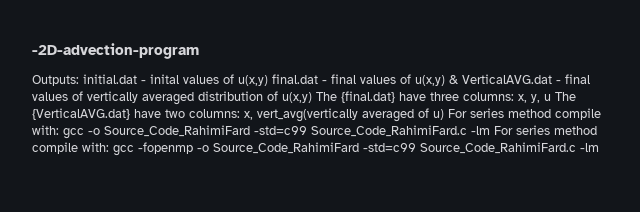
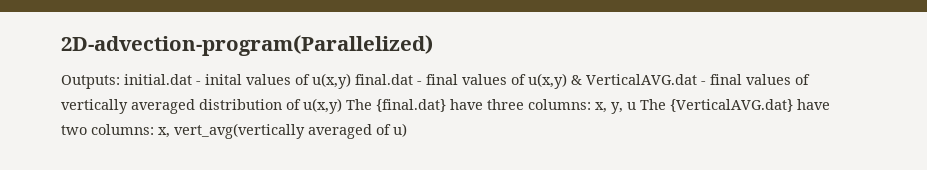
- -2D-advection-program
+ 2D-advection-program(Parallelized)
- Outputs: initial.dat - inital values of u(x,y) final.dat - final values of u(x,y) & VerticalAVG.dat - final values of vertically averaged distribution of u(x,y) The {final.dat} have three columns: x, y, u The {VerticalAVG.dat} have two columns: x, vert_avg(vertically averaged of u) For series method compile with: gcc -o Source_Code_RahimiFard -std=c99 Source_Code_RahimiFard.c -lm For series method compile with: gcc -fopenmp -o Source_Code_RahimiFard -std=c99 Source_Code_RahimiFard.c -lm
+ Outputs: initial.dat - inital values of u(x,y) final.dat - final values of u(x,y) & VerticalAVG.dat - final values of vertically averaged distribution of u(x,y) The {final.dat} have three columns: x, y, u The {VerticalAVG.dat} have two columns: x, vert_avg(vertically averaged of u)

